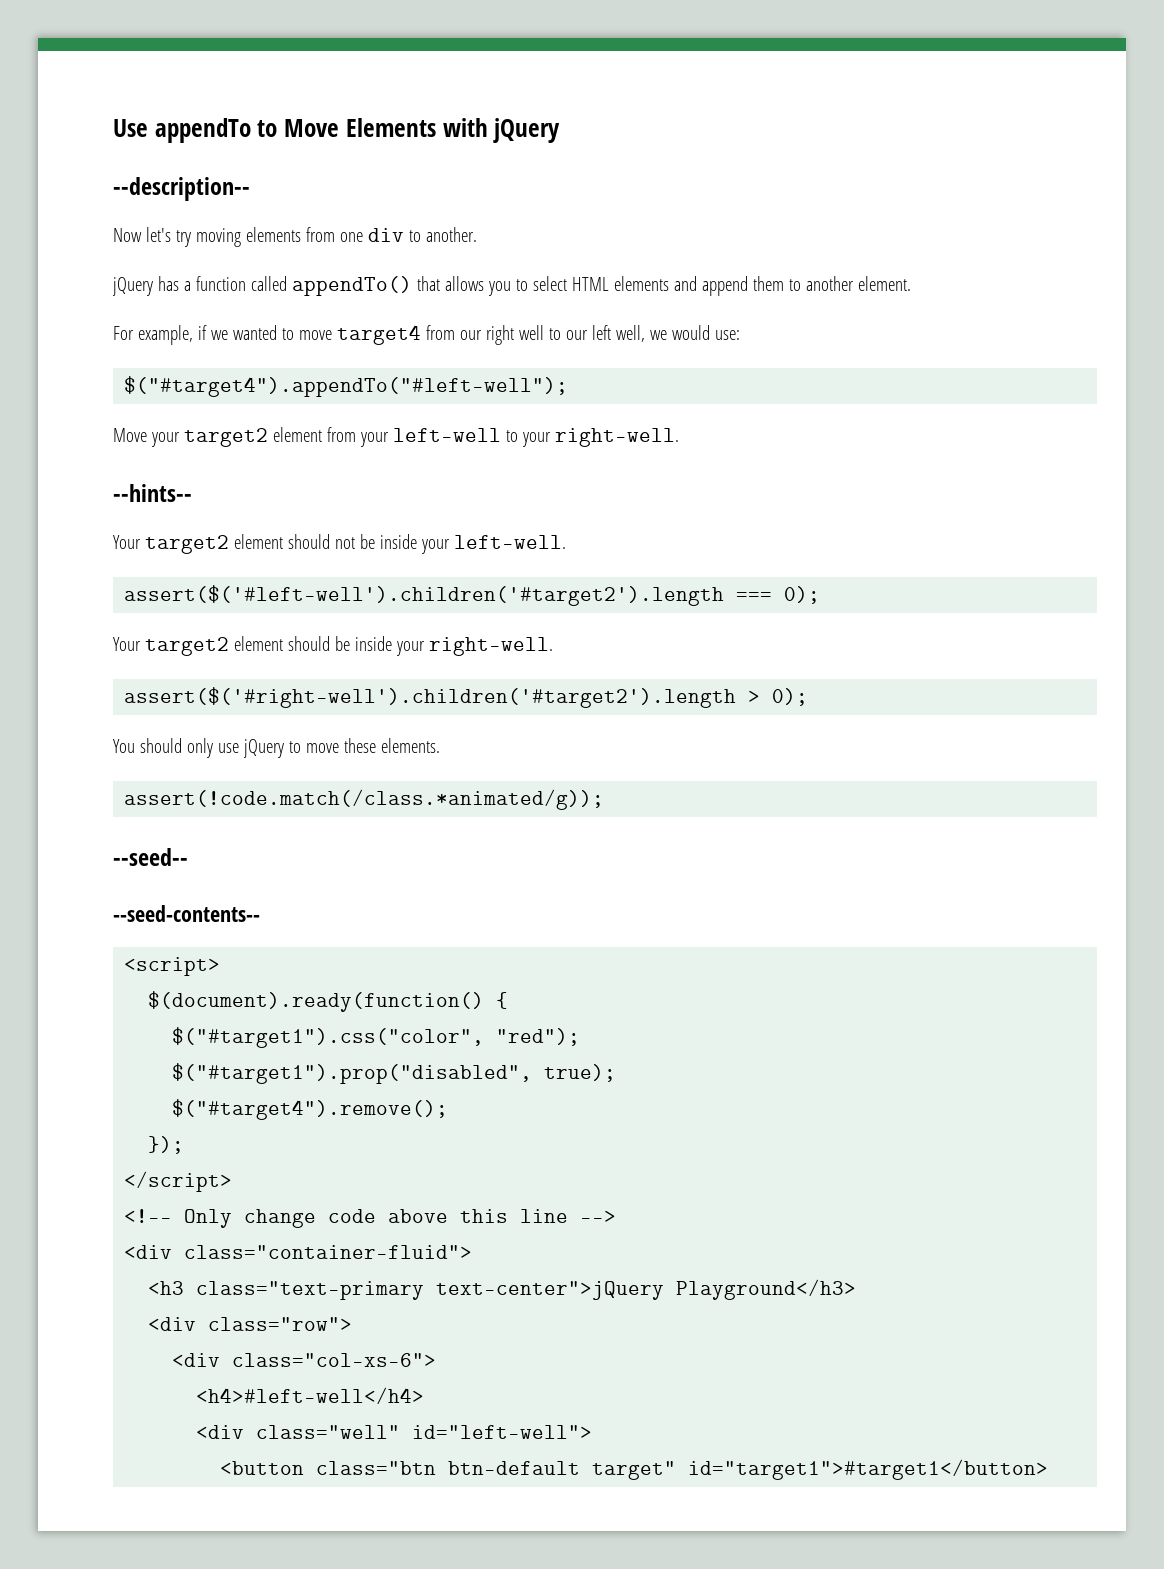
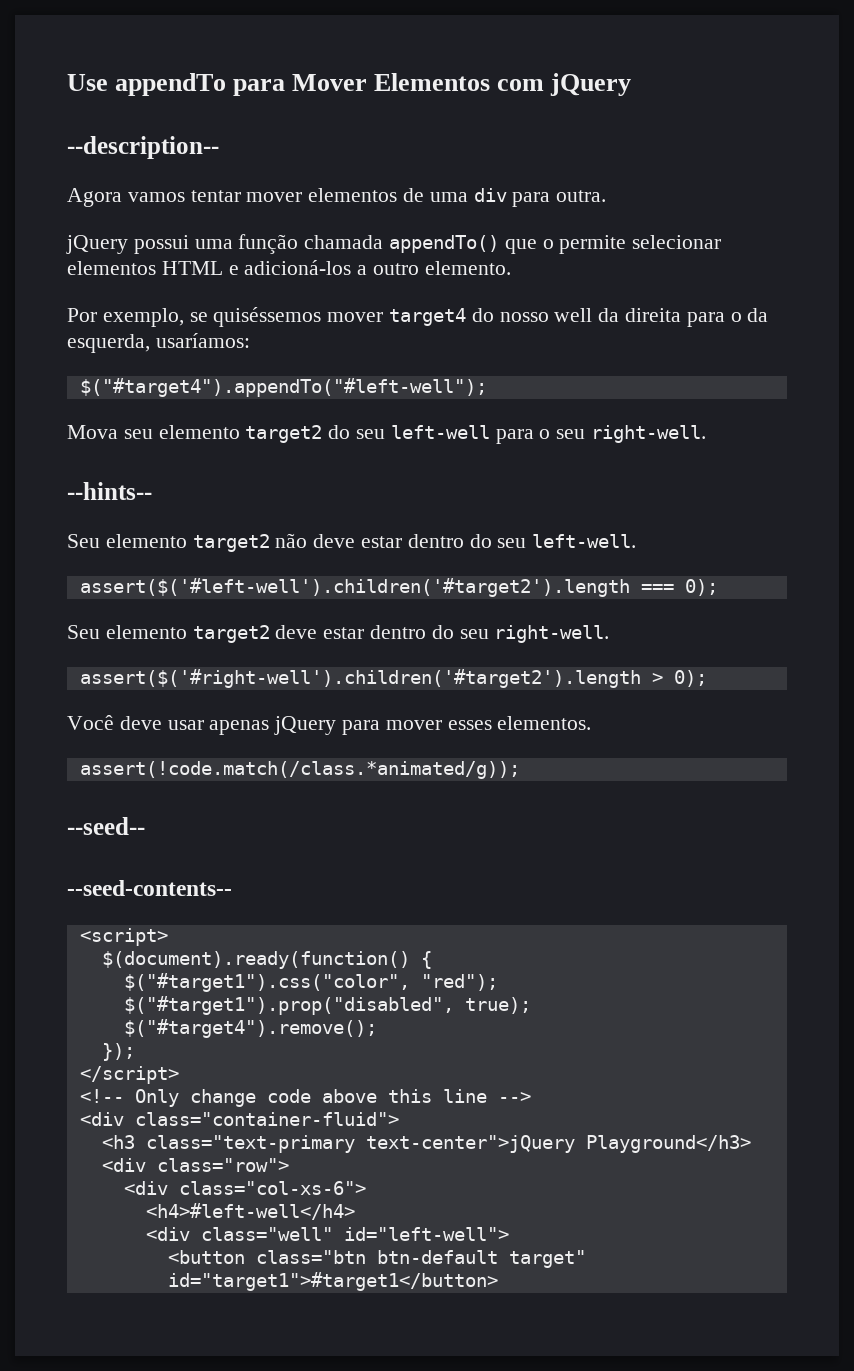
- Use appendTo to Move Elements with jQuery
+ Use appendTo para Mover Elementos com jQuery
  --description--
- Now let's try moving elements from one div to another.
- jQuery has a function called appendTo() that allows you to select HTML elements and append them to another element.
- For example, if we wanted to move target4 from our right well to our left well, we would use:
+ Agora vamos tentar mover elementos de uma div para outra.
+ jQuery possui uma função chamada appendTo() que o permite selecionar elementos HTML e adicioná-los a outro elemento.
+ Por exemplo, se quiséssemos mover target4 do nosso well da direita para o da esquerda, usaríamos:
  $("#target4").appendTo("#left-well");
- Move your target2 element from your left-well to your right-well.
+ Mova seu elemento target2 do seu left-well para o seu right-well.
  --hints--
- Your target2 element should not be inside your left-well.
+ Seu elemento target2 não deve estar dentro do seu left-well.
  assert($('#left-well').children('#target2').length === 0);
- Your target2 element should be inside your right-well.
+ Seu elemento target2 deve estar dentro do seu right-well.
  assert($('#right-well').children('#target2').length > 0);
- You should only use jQuery to move these elements.
+ Você deve usar apenas jQuery para mover esses elementos.

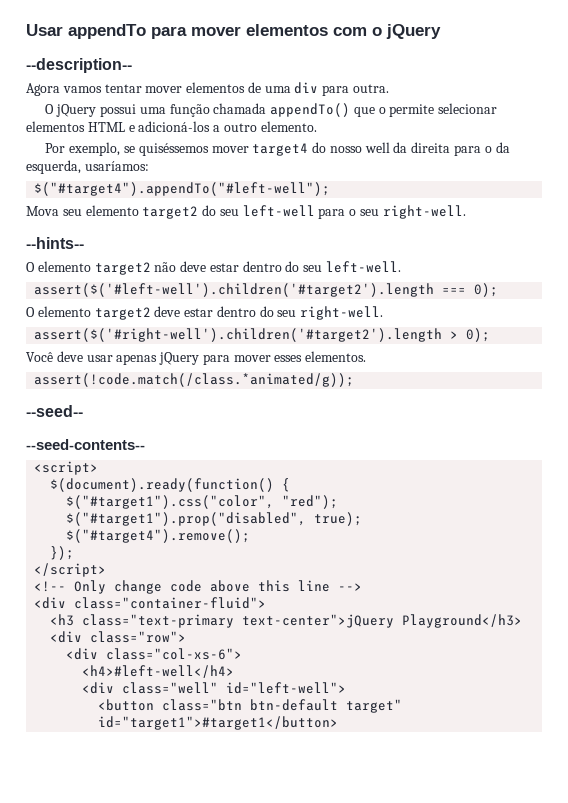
- Use appendTo para Mover Elementos com jQuery
+ Usar appendTo para mover elementos com o jQuery
- jQuery possui uma função chamada appendTo() que o permite selecionar elementos HTML e adicioná-los a outro elemento.
+ O jQuery possui uma função chamada appendTo() que o permite selecionar elementos HTML e adicioná-los a outro elemento.
- Seu elemento target2 não deve estar dentro do seu left-well.
+ O elemento target2 não deve estar dentro do seu left-well.
- Seu elemento target2 deve estar dentro do seu right-well.
+ O elemento target2 deve estar dentro do seu right-well.

